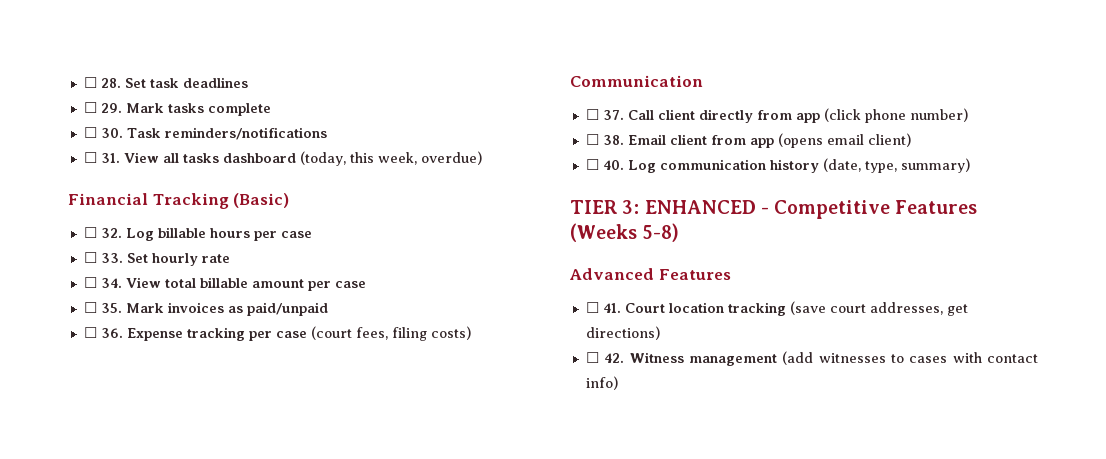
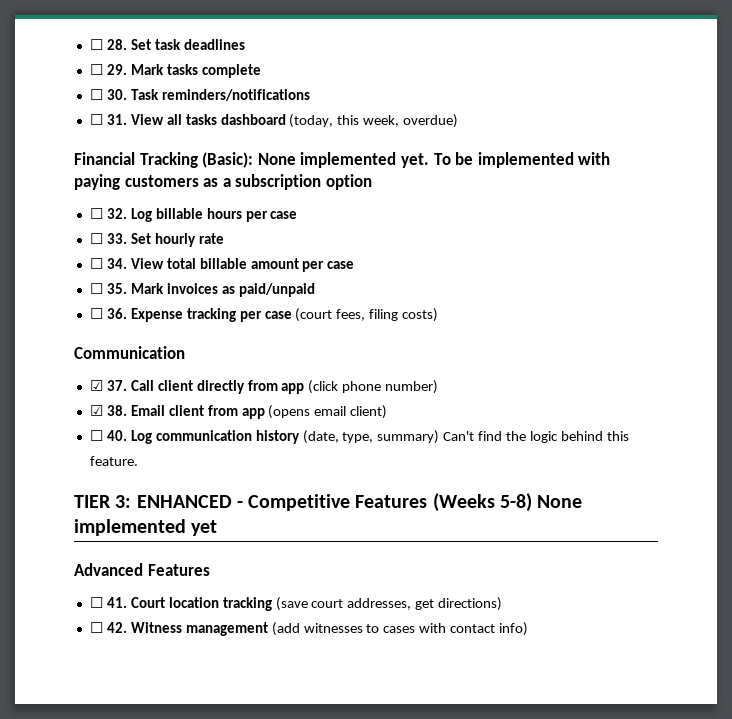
- Financial Tracking (Basic)
+ Financial Tracking (Basic): None implemented yet. To be implemented with paying customers as a subscription option
- ☐ 37. Call client directly from app (click phone number)
+ ☑ 37. Call client directly from app (click phone number)
- ☐ 38. Email client from app (opens email client)
+ ☑ 38. Email client from app (opens email client)
- ☐ 40. Log communication history (date, type, summary)
+ ☐ 40. Log communication history (date, type, summary) Can't find the logic behind this feature.
- TIER 3: ENHANCED - Competitive Features (Weeks 5-8)
+ TIER 3: ENHANCED - Competitive Features (Weeks 5-8) None implemented yet

